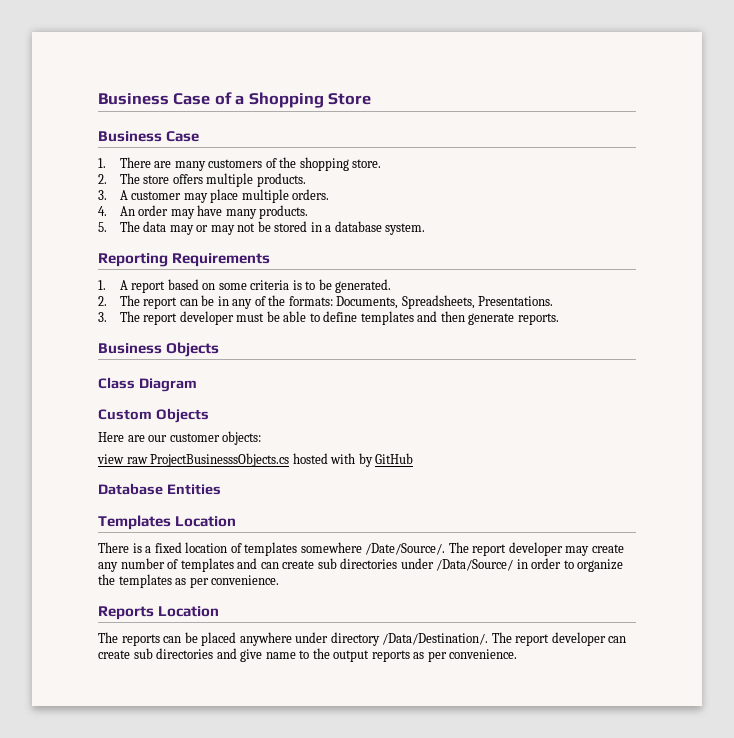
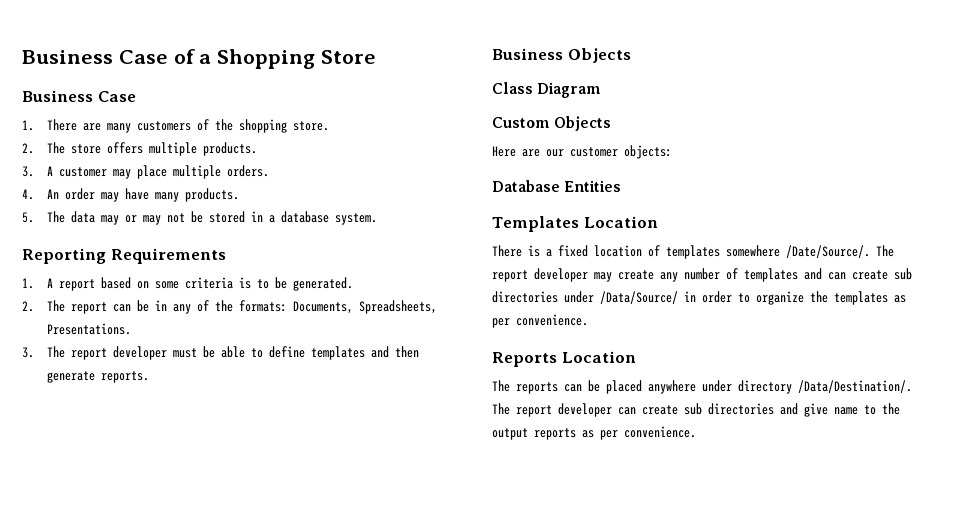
- view raw ProjectBusinesssObjects.cs hosted with by GitHub

